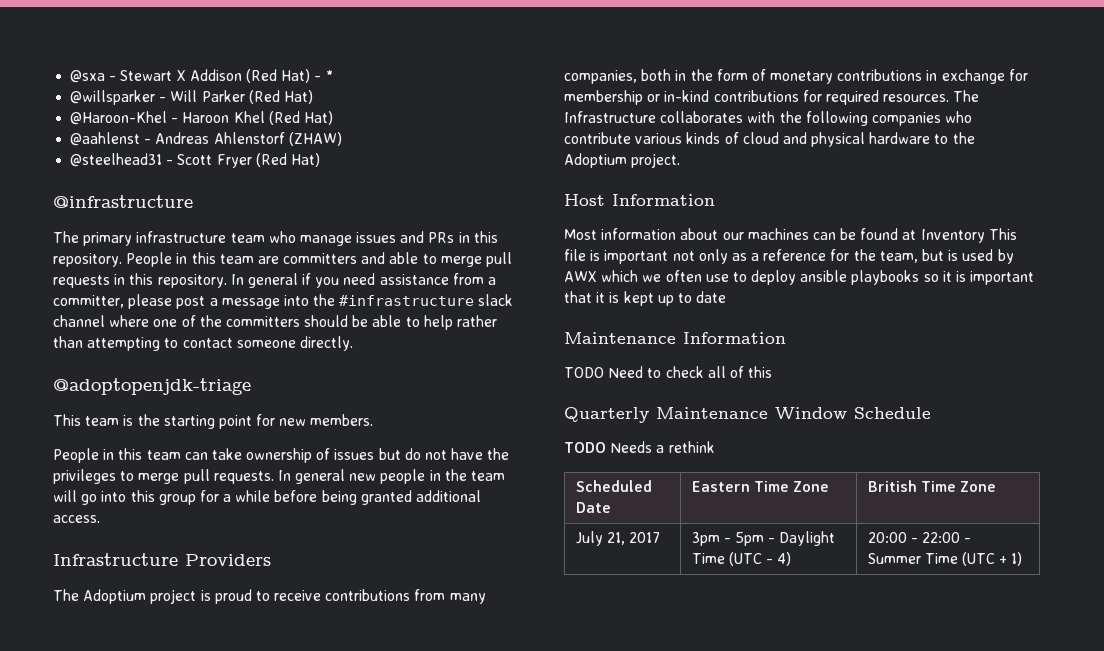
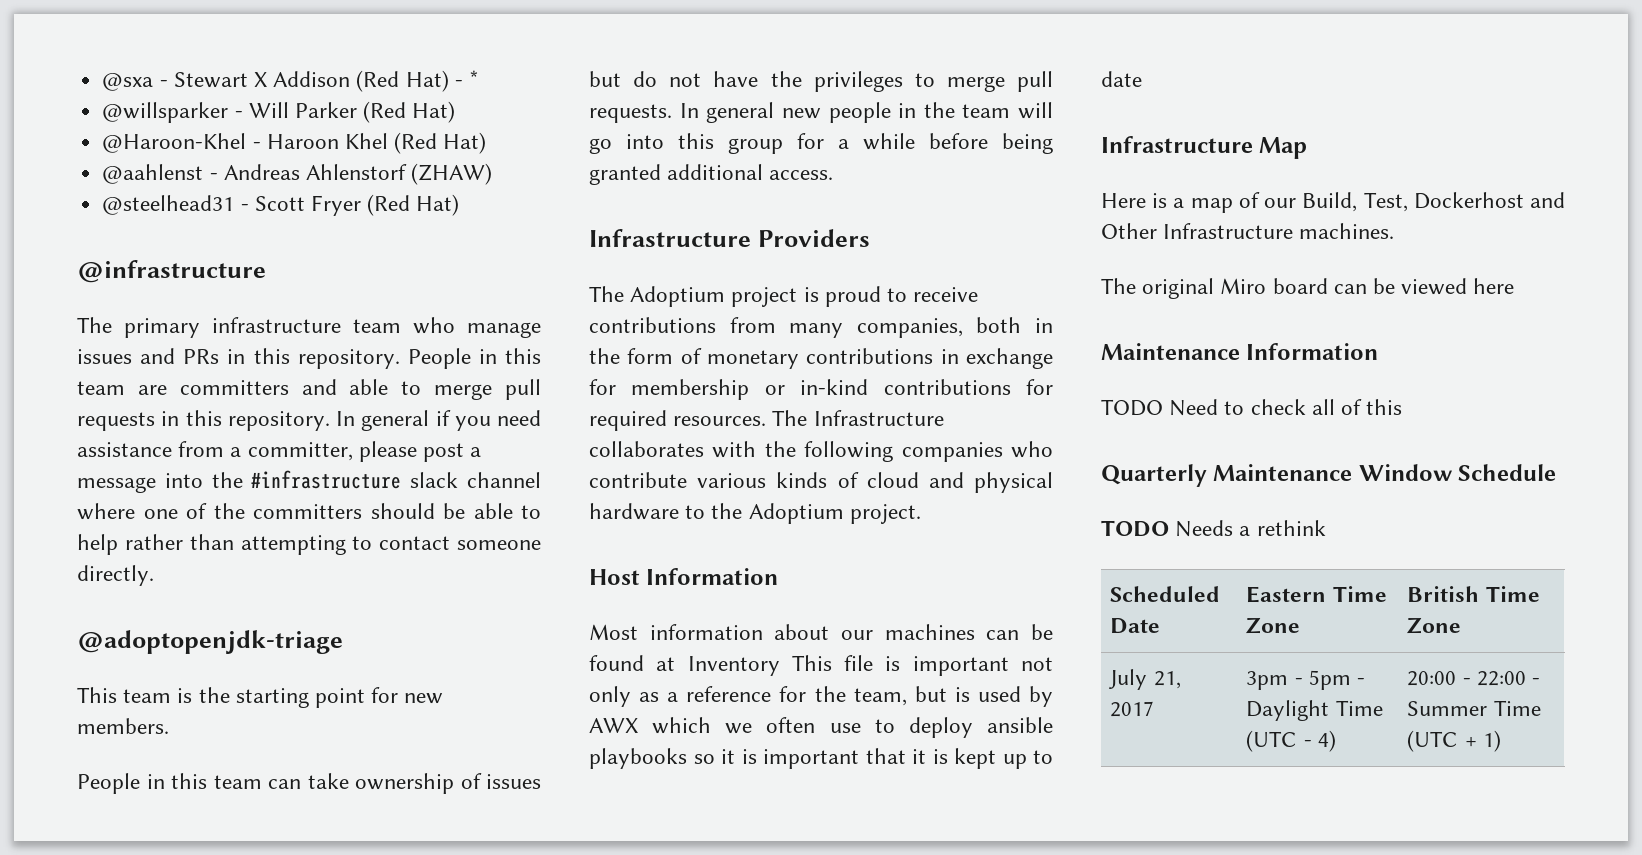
+ Infrastructure Map
+ Here is a map of our Build, Test, Dockerhost and Other Infrastructure machines.
+ The original Miro board can be viewed here

